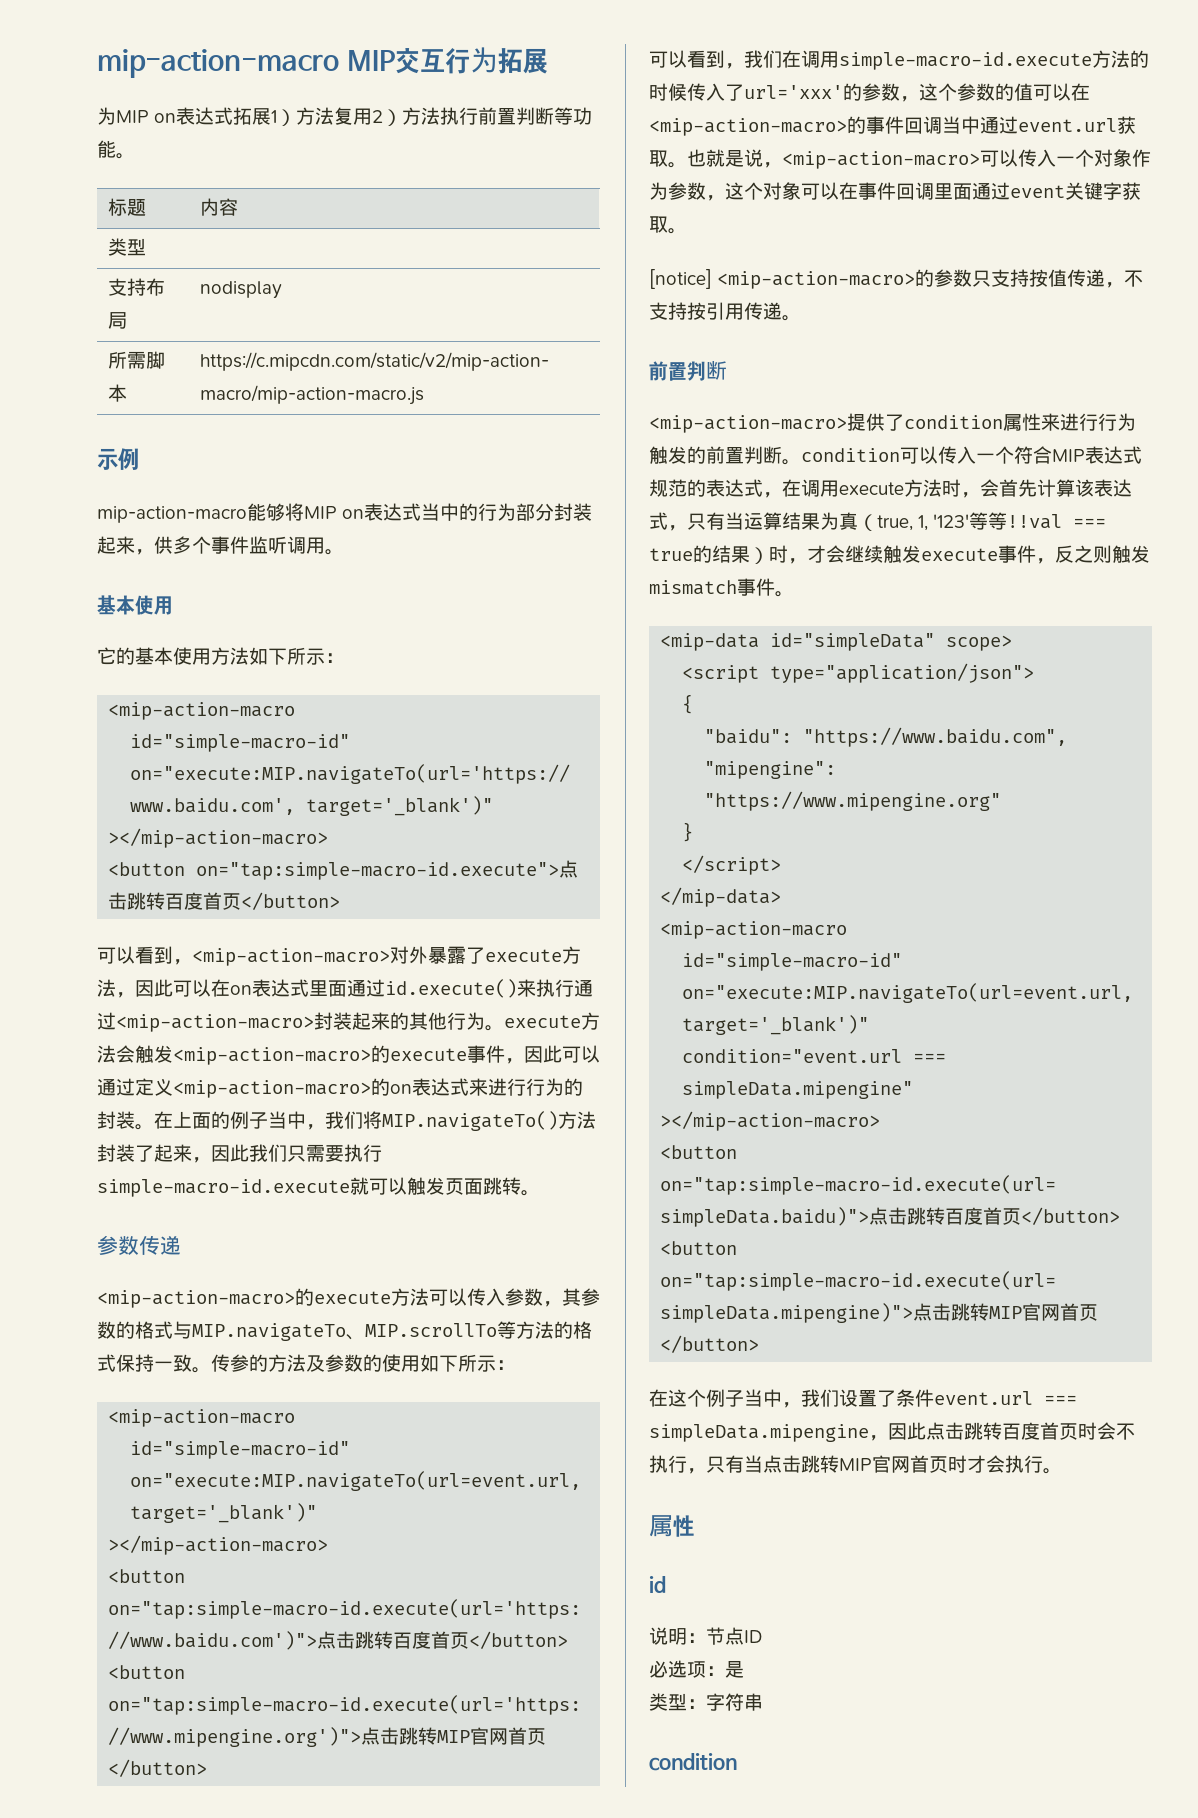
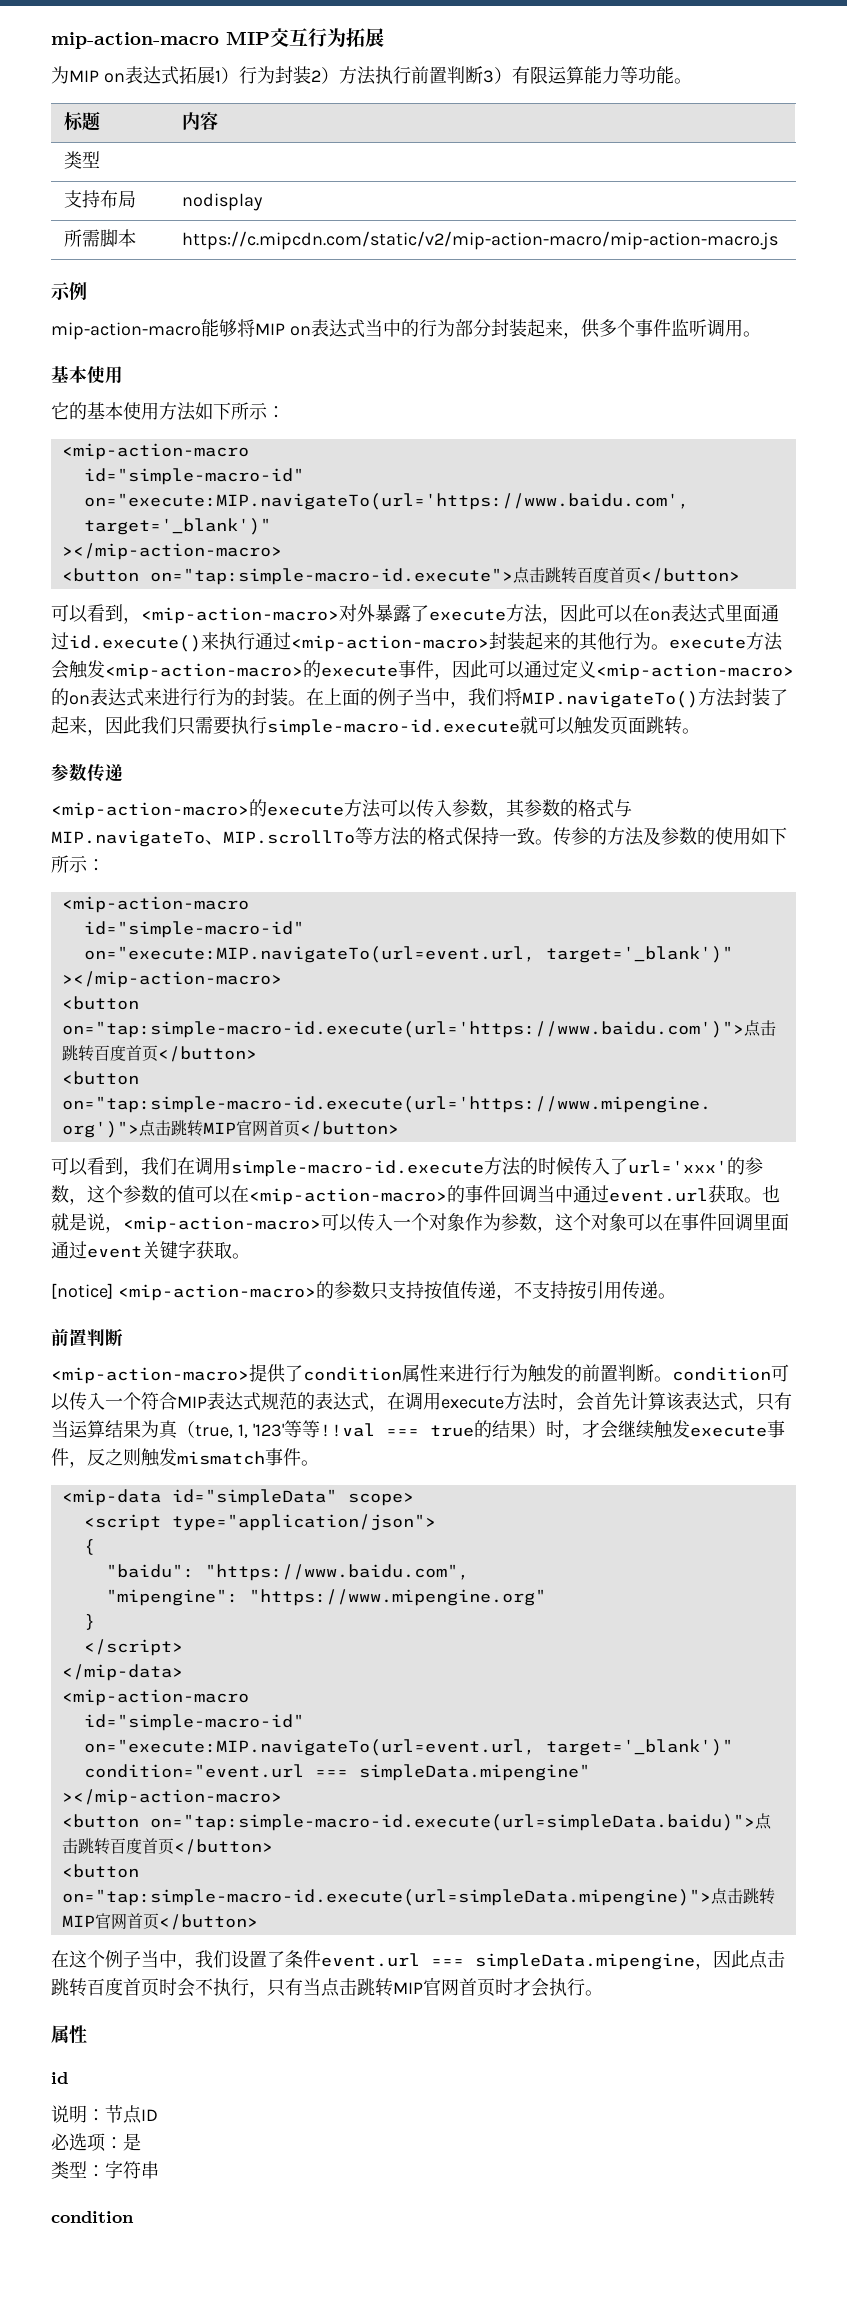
- 为MIP on表达式拓展1）方法复用2）方法执行前置判断等功能。
+ 为MIP on表达式拓展1）行为封装2）方法执行前置判断3）有限运算能力等功能。

